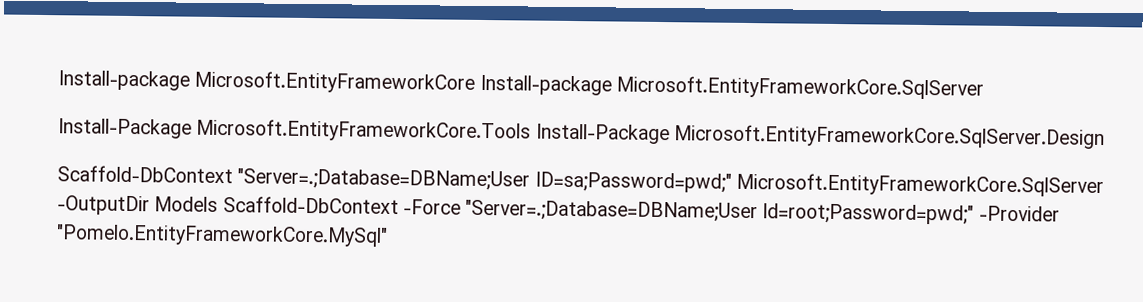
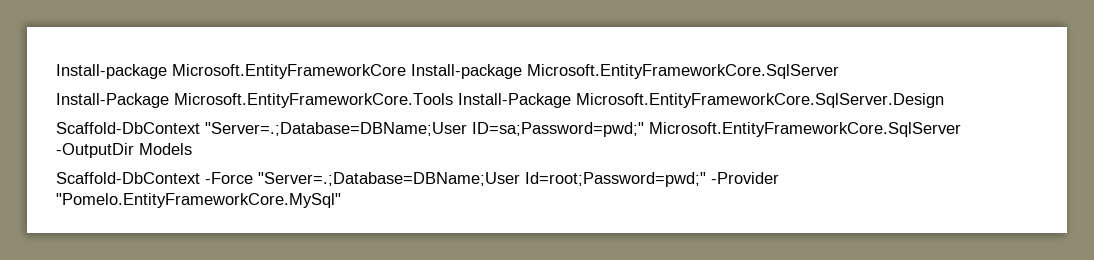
- Scaffold-DbContext "Server=.;Database=DBName;User ID=sa;Password=pwd;" Microsoft.EntityFrameworkCore.SqlServer -OutputDir Models Scaffold-DbContext -Force "Server=.;Database=DBName;User Id=root;Password=pwd;" -Provider "Pomelo.EntityFrameworkCore.MySql"
+ Scaffold-DbContext "Server=.;Database=DBName;User ID=sa;Password=pwd;" Microsoft.EntityFrameworkCore.SqlServer -OutputDir Models
+ Scaffold-DbContext -Force "Server=.;Database=DBName;User Id=root;Password=pwd;" -Provider "Pomelo.EntityFrameworkCore.MySql"

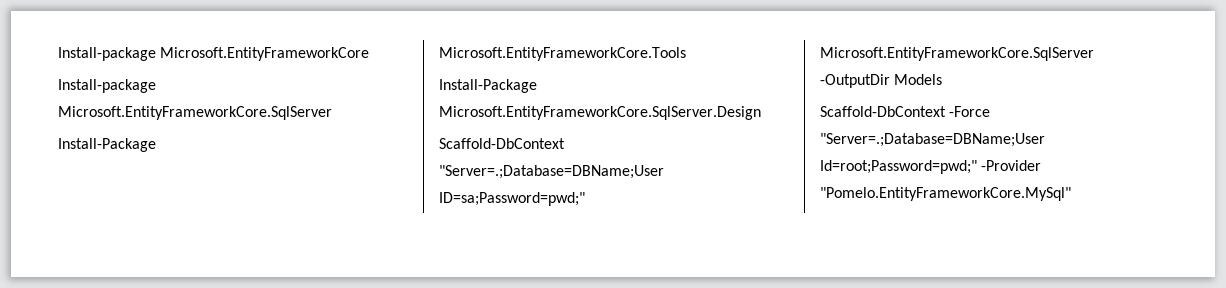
- Install-package Microsoft.EntityFrameworkCore Install-package Microsoft.EntityFrameworkCore.SqlServer
+ Install-package Microsoft.EntityFrameworkCore
+ Install-package Microsoft.EntityFrameworkCore.SqlServer
- Install-Package Microsoft.EntityFrameworkCore.Tools Install-Package Microsoft.EntityFrameworkCore.SqlServer.Design
+ Install-Package Microsoft.EntityFrameworkCore.Tools
+ Install-Package Microsoft.EntityFrameworkCore.SqlServer.Design

